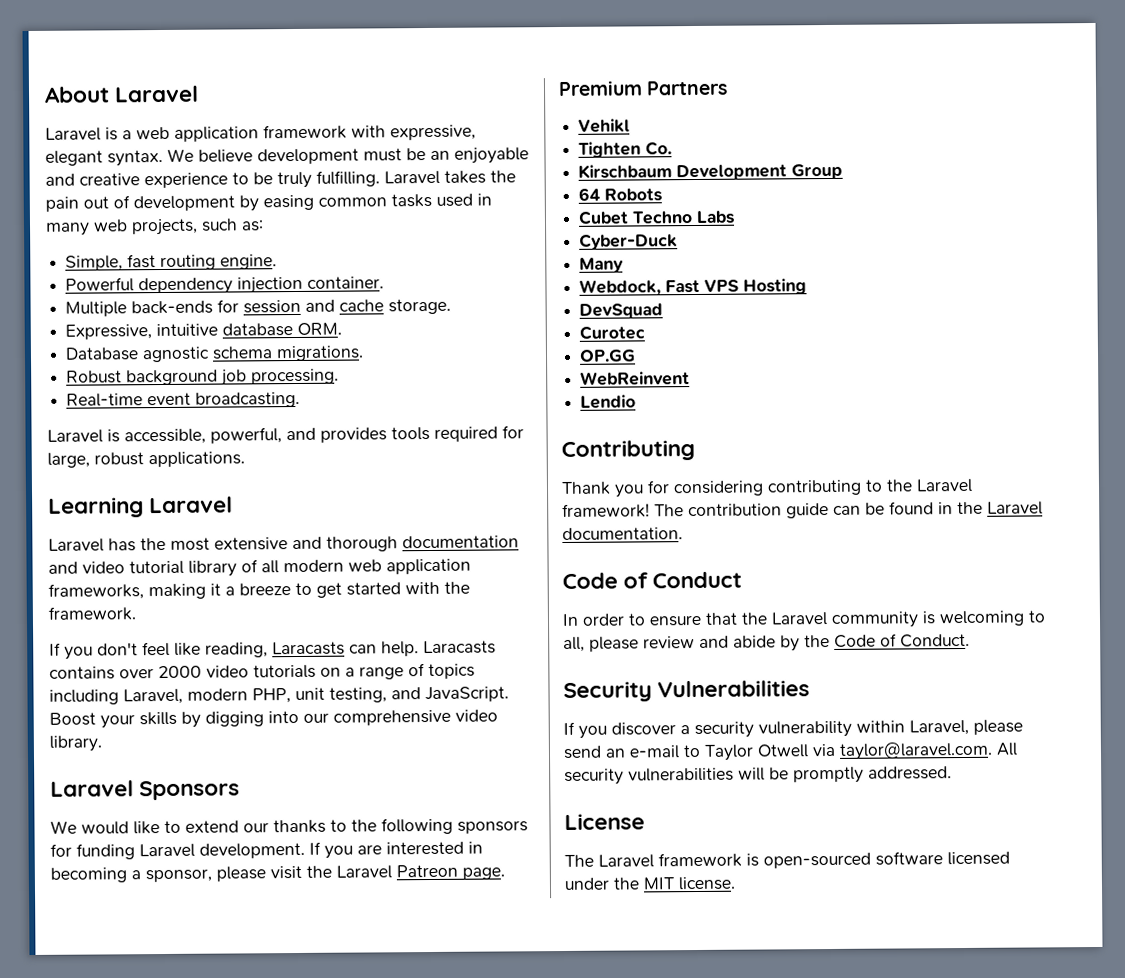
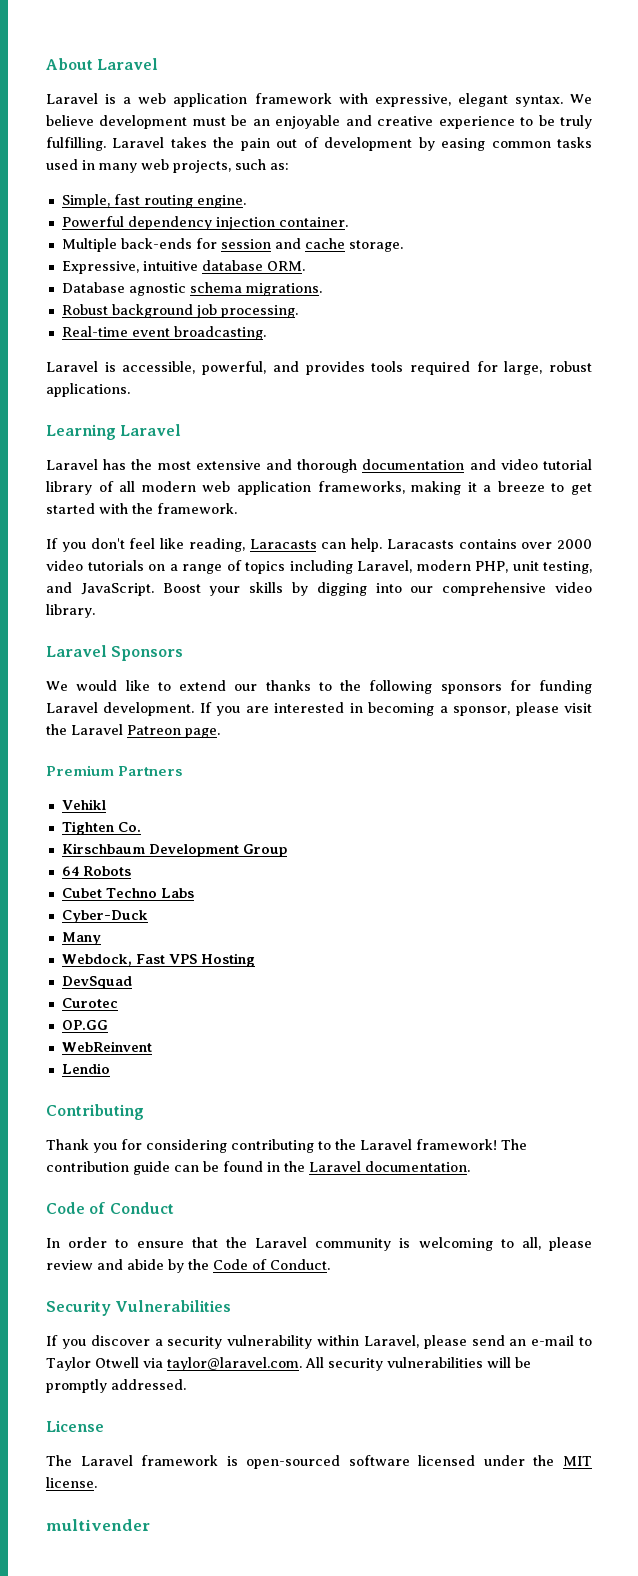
+ multivender

